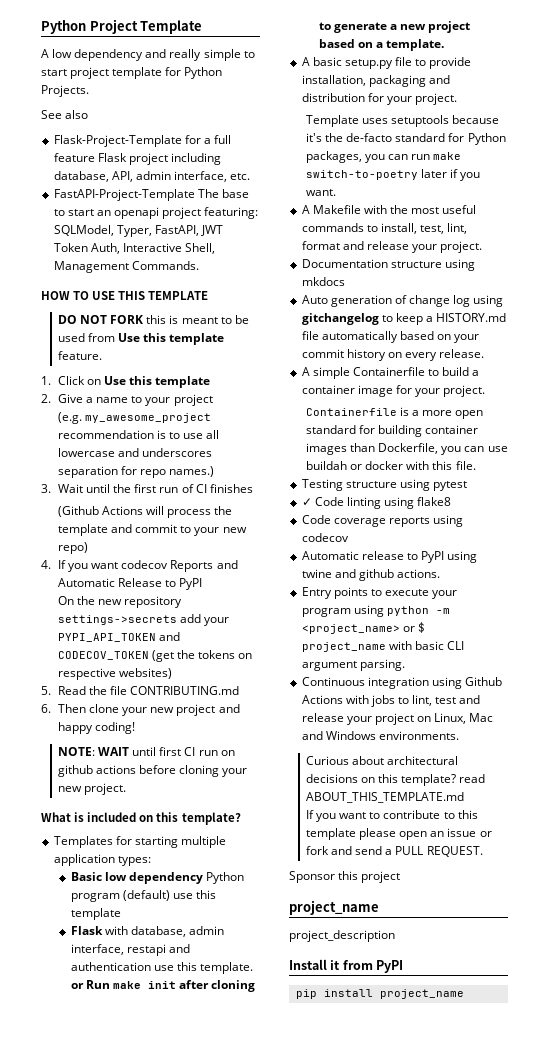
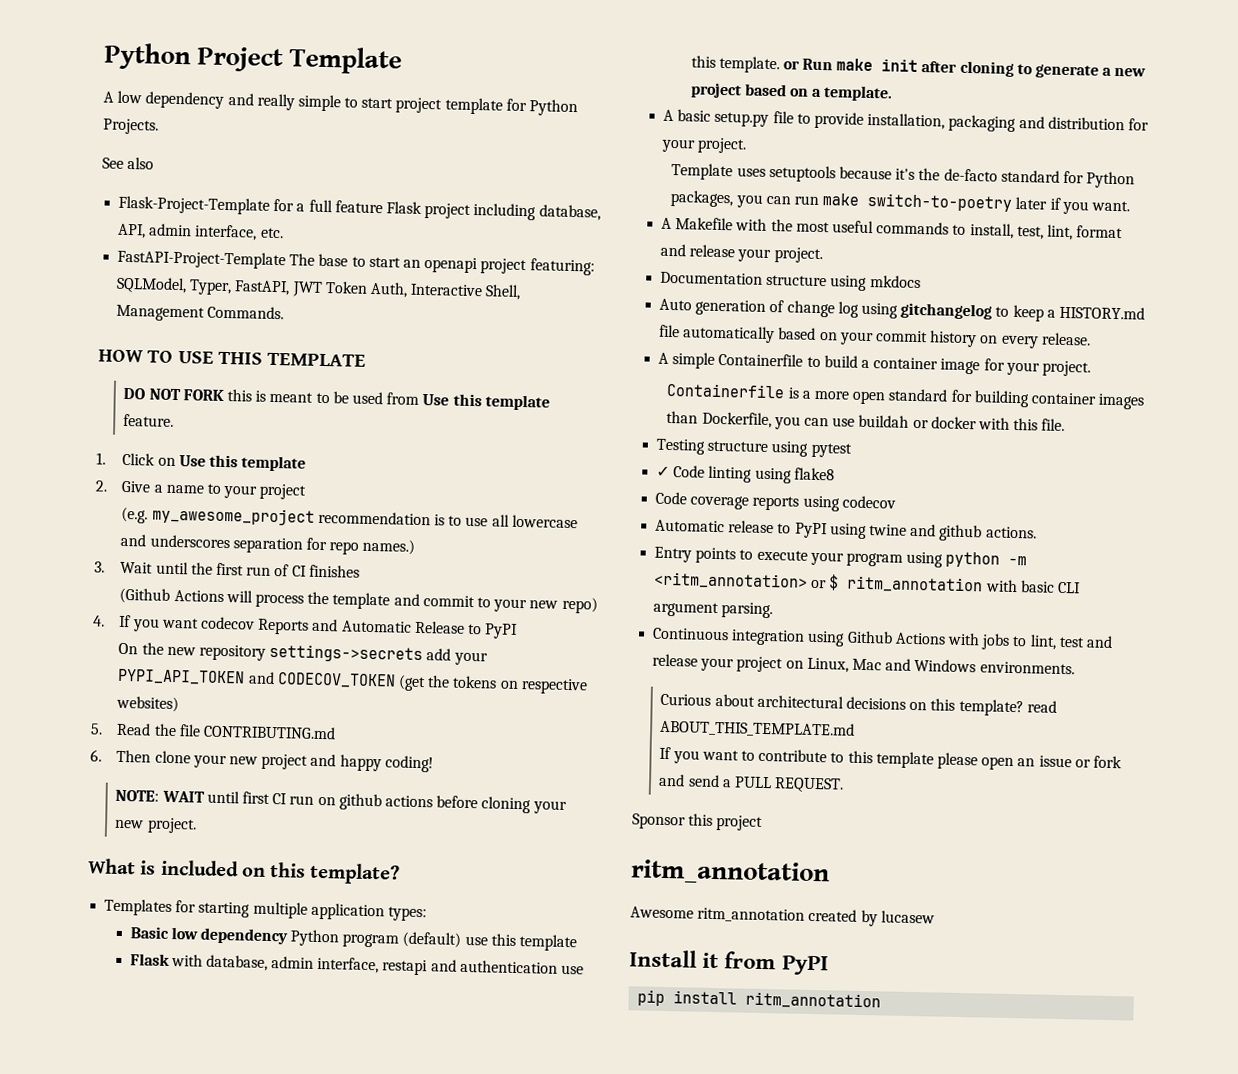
- Entry points to execute your program using python -m <project_name> or $ project_name with basic CLI argument parsing.
+ Entry points to execute your program using python -m <ritm_annotation> or $ ritm_annotation with basic CLI argument parsing.
  Sponsor this project
- project_name
- project_description
+ ritm_annotation
+ Awesome ritm_annotation created by lucasew
- pip install project_name
+ pip install ritm_annotation

